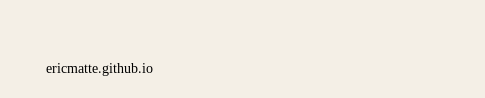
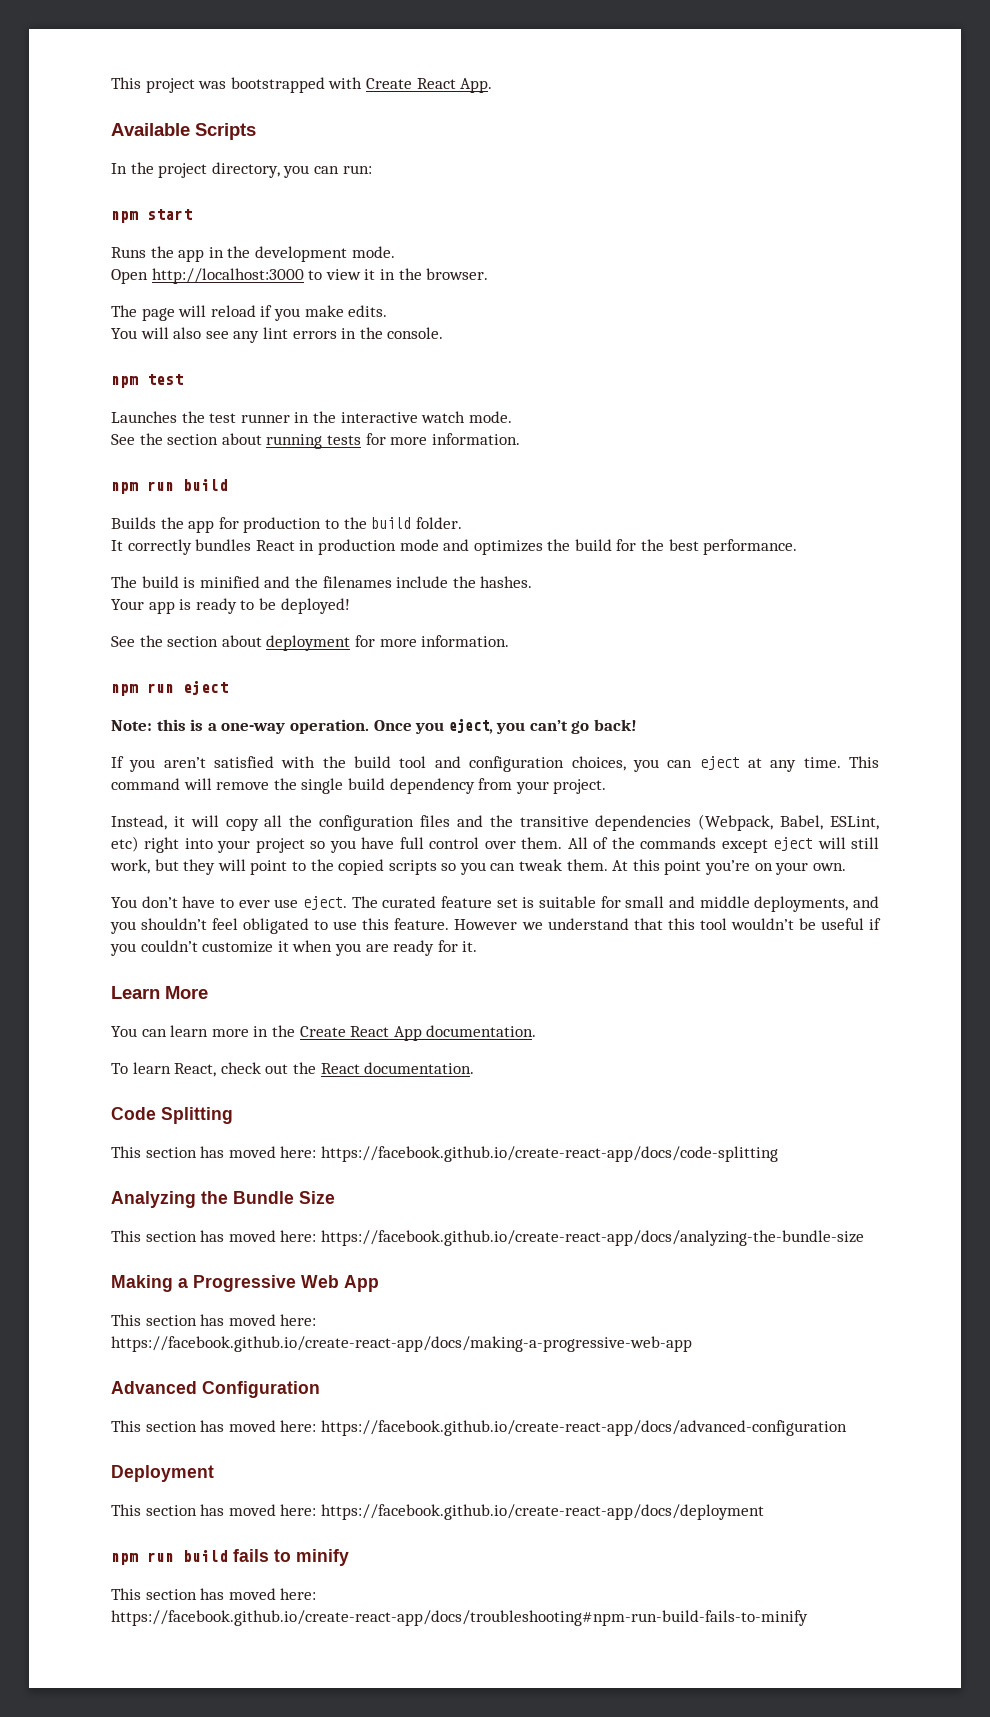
- ericmatte.github.io
+ This project was bootstrapped with Create React App.
+ Available Scripts
+ In the project directory, you can run:
+ npm start
+ Runs the app in the development mode.
+ Open http://localhost:3000 to view it in the browser.
+ The page will reload if you make edits.
+ You will also see any lint errors in the console.
+ npm test
+ Launches the test runner in the interactive watch mode.
+ See the section about running tests for more information.
+ npm run build
+ Builds the app for production to the build folder.
+ It correctly bundles React in production mode and optimizes the build for the best performance.
+ The build is minified and the filenames include the hashes.
+ Your app is ready to be deployed!
+ See the section about deployment for more information.
+ npm run eject
+ Note: this is a one-way operation. Once you eject, you can’t go back!
+ If you aren’t satisfied with the build tool and configuration choices, you can eject at any time. This command will remove the single build dependency from your project.
+ Instead, it will copy all the configuration files and the transitive dependencies (Webpack, Babel, ESLint, etc) right into your project so you have full control over them. All of the commands except eject will still work, but they will point to the copied scripts so you can tweak them. At this point you’re on your own.
+ You don’t have to ever use eject. The curated feature set is suitable for small and middle deployments, and you shouldn’t feel obligated to use this feature. However we understand that this tool wouldn’t be useful if you couldn’t customize it when you are ready for it.
+ Learn More
+ You can learn more in the Create React App documentation.
+ To learn React, check out the React documentation.
+ Code Splitting
+ This section has moved here: https://facebook.github.io/create-react-app/docs/code-splitting
+ Analyzing the Bundle Size
+ This section has moved here: https://facebook.github.io/create-react-app/docs/analyzing-the-bundle-size
+ Making a Progressive Web App
+ This section has moved here: https://facebook.github.io/create-react-app/docs/making-a-progressive-web-app
+ Advanced Configuration
+ This section has moved here: https://facebook.github.io/create-react-app/docs/advanced-configuration
+ Deployment
+ This section has moved here: https://facebook.github.io/create-react-app/docs/deployment
+ npm run build fails to minify
+ This section has moved here: https://facebook.github.io/create-react-app/docs/troubleshooting#npm-run-build-fails-to-minify

